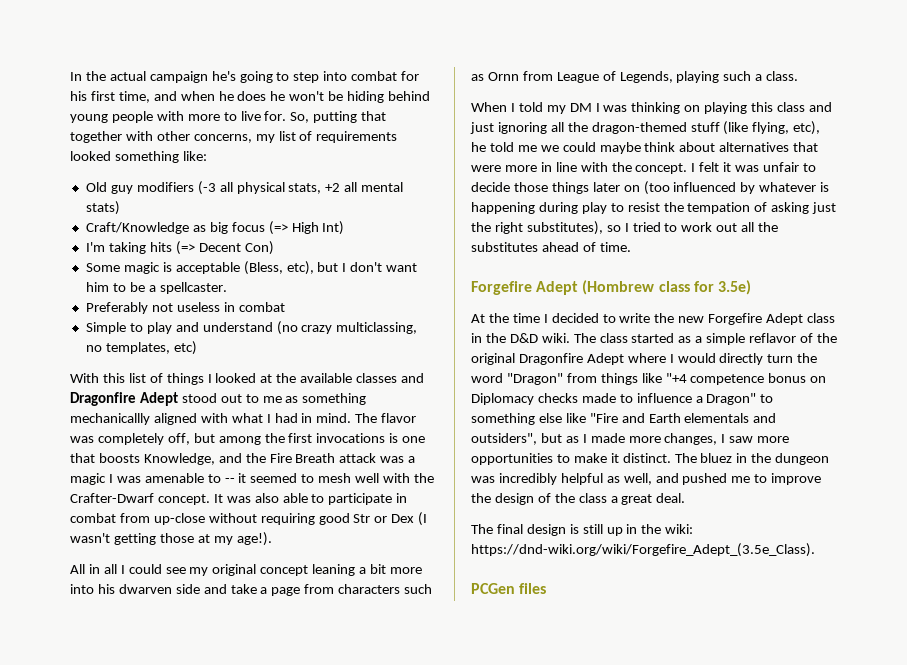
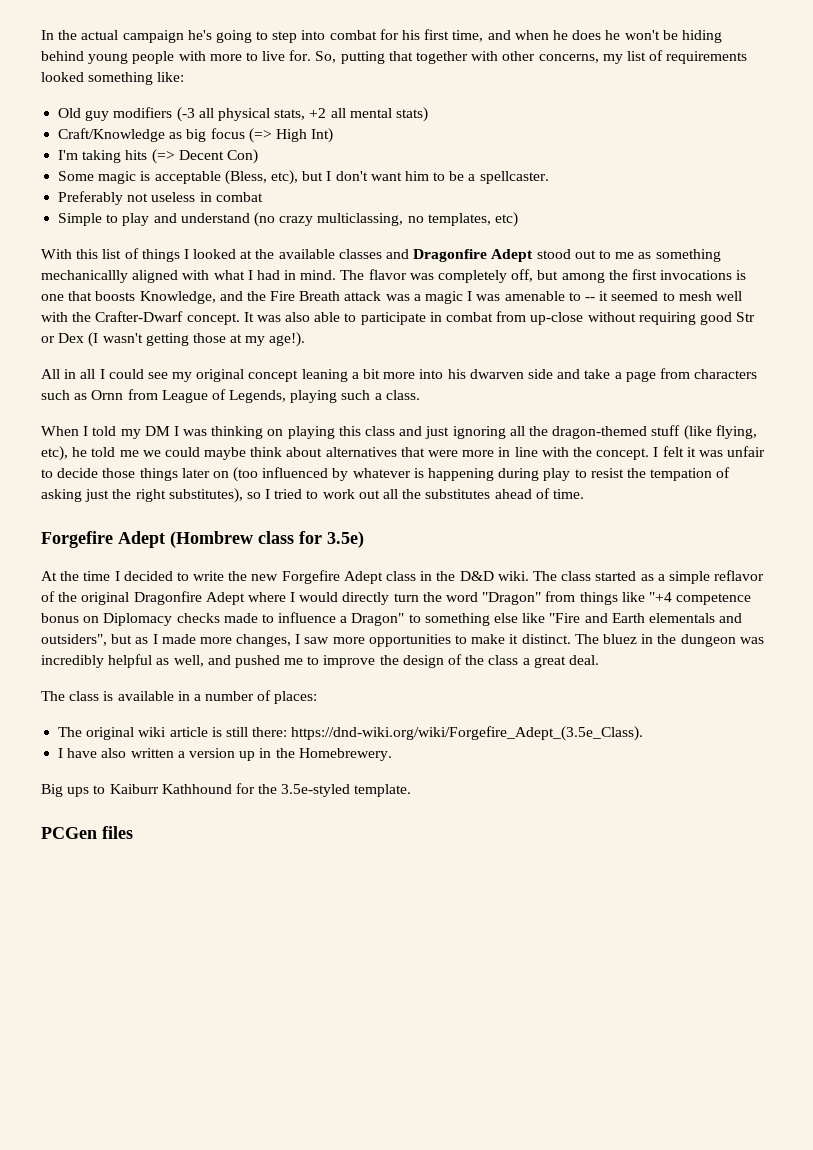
- The final design is still up in the wiki: https://dnd-wiki.org/wiki/Forgefire_Adept_(3.5e_Class).
+ The class is available in a number of places:
+ The original wiki article is still there: https://dnd-wiki.org/wiki/Forgefire_Adept_(3.5e_Class).
+ I have also written a version up in the Homebrewery.
+ Big ups to Kaiburr Kathhound for the 3.5e-styled template.

